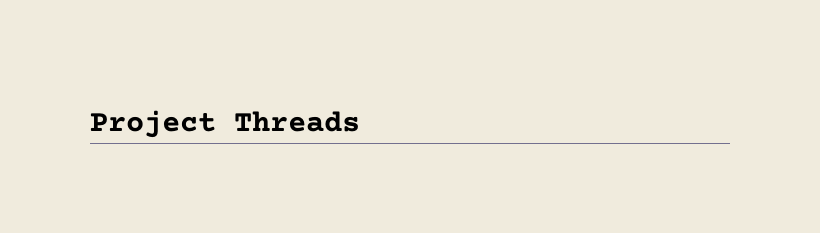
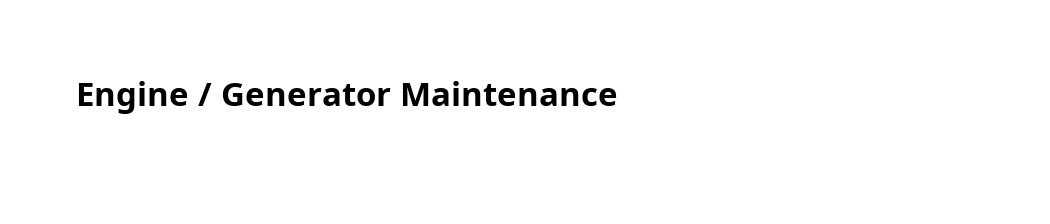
- Project Threads
+ Engine / Generator Maintenance

